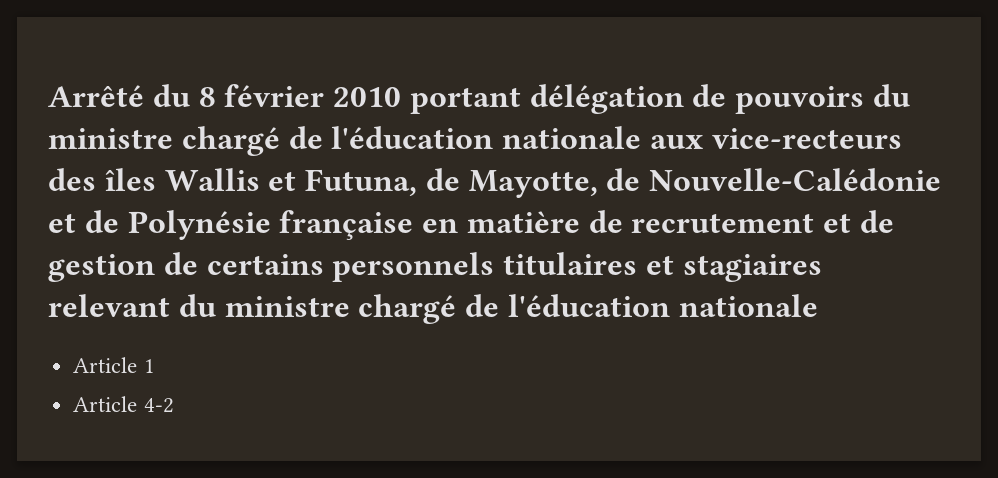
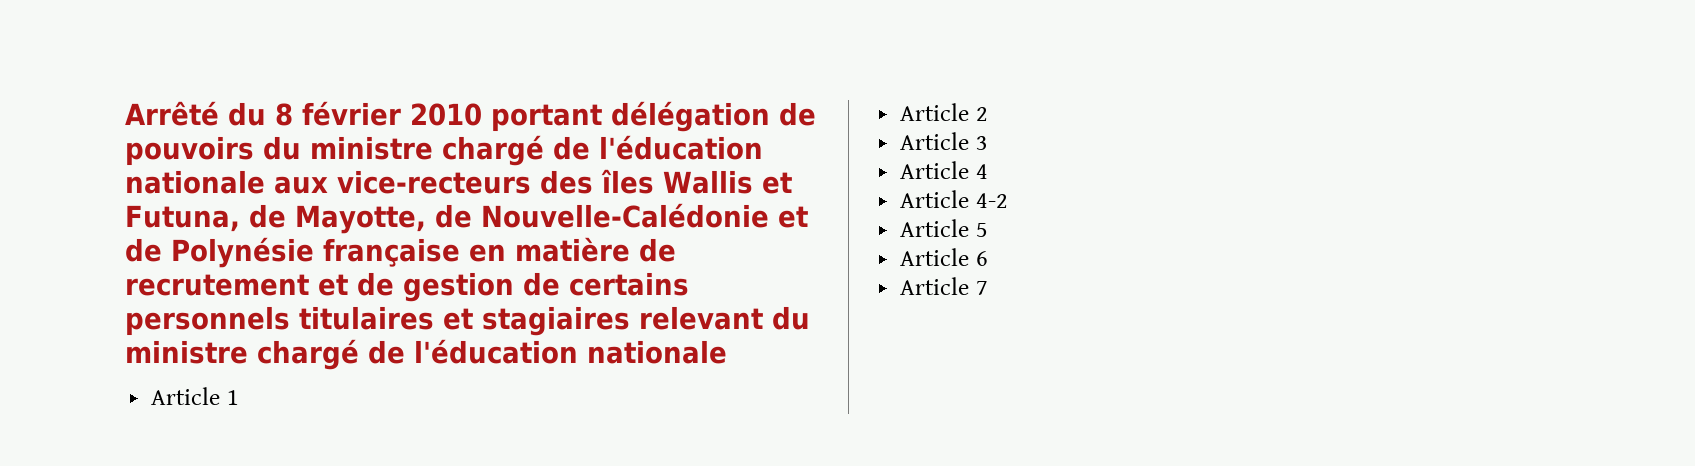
+ Article 2
+ Article 3
+ Article 4
  Article 4-2
+ Article 5
+ Article 6
+ Article 7

